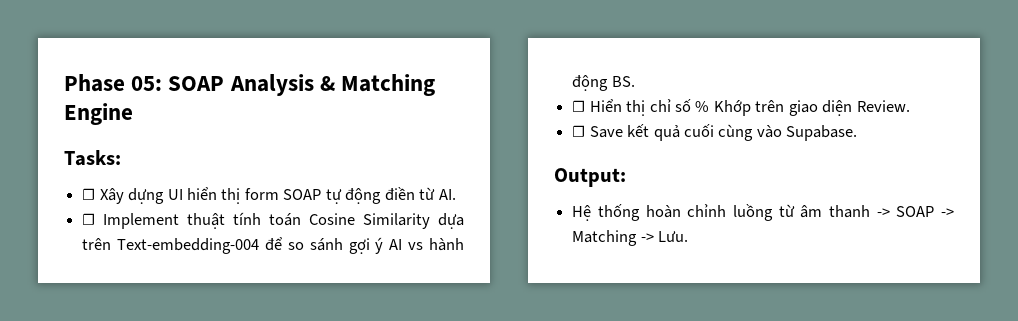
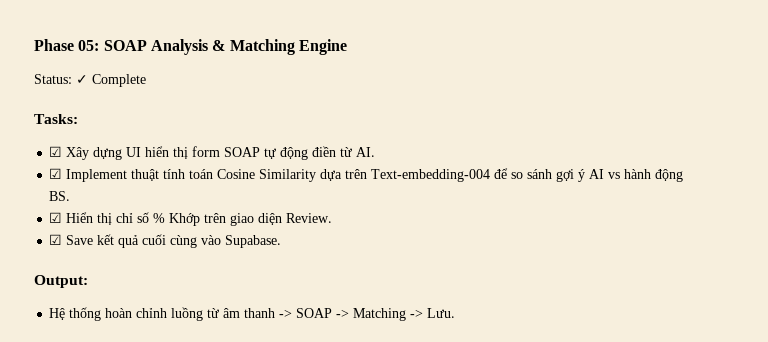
+ Status: ✓ Complete
- ☐ Xây dựng UI hiển thị form SOAP tự động điền từ AI.
+ ☑ Xây dựng UI hiển thị form SOAP tự động điền từ AI.
- ☐ Implement thuật tính toán Cosine Similarity dựa trên Text-embedding-004 để so sánh gợi ý AI vs hành động BS.
+ ☑ Implement thuật tính toán Cosine Similarity dựa trên Text-embedding-004 để so sánh gợi ý AI vs hành động BS.
- ☐ Hiển thị chỉ số % Khớp trên giao diện Review.
+ ☑ Hiển thị chỉ số % Khớp trên giao diện Review.
- ☐ Save kết quả cuối cùng vào Supabase.
+ ☑ Save kết quả cuối cùng vào Supabase.

